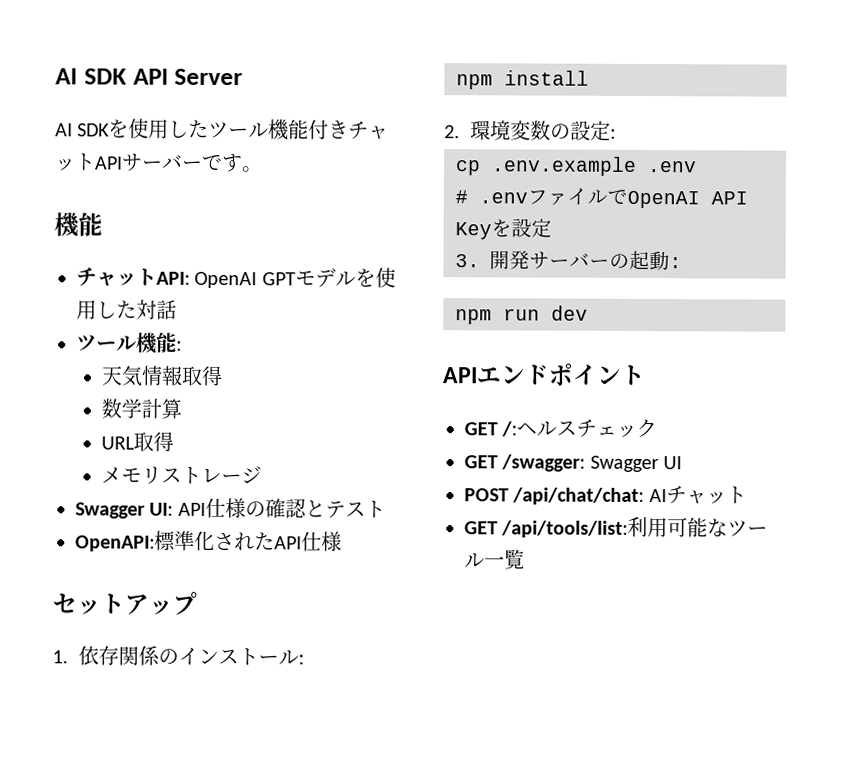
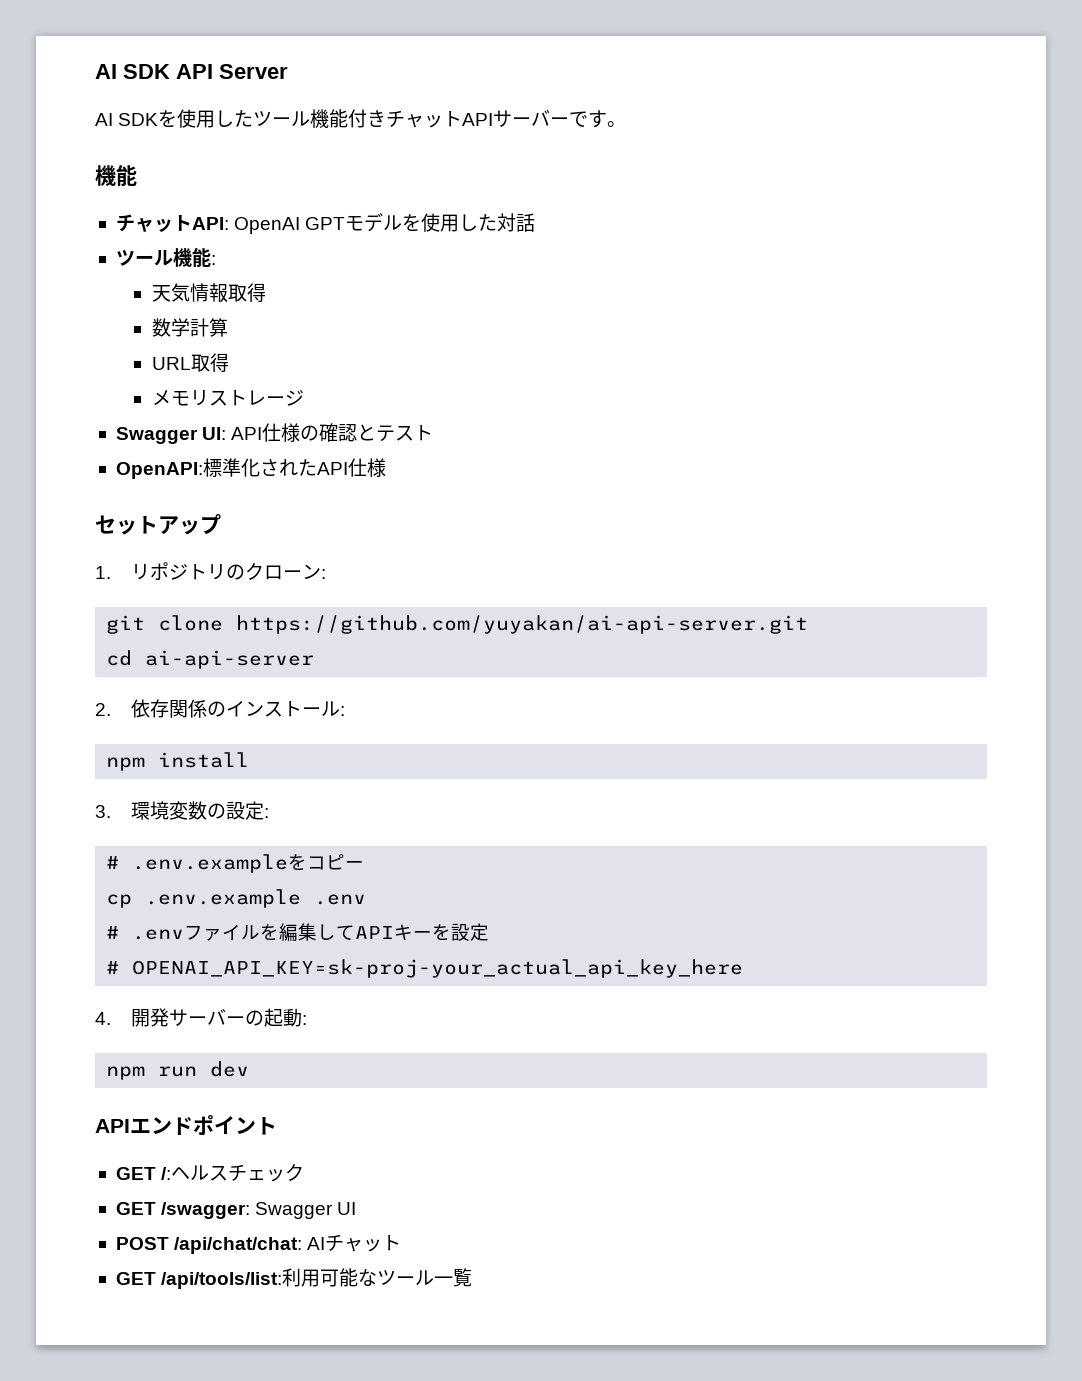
- 1.依存関係のインストール:
+ 1.リポジトリのクローン:
+ git clone https://github.com/yuyakan/ai-api-server.git
+ cd ai-api-server
+ 2.依存関係のインストール:
- 2.環境変数の設定:
+ 3.環境変数の設定:
+ # .env.exampleをコピー
- # .envファイルでOpenAI API Keyを設定
+ # .envファイルを編集してAPIキーを設定
- 3.開発サーバーの起動:
+ # OPENAI_API_KEY=sk-proj-your_actual_api_key_here
+ 4.開発サーバーの起動:

